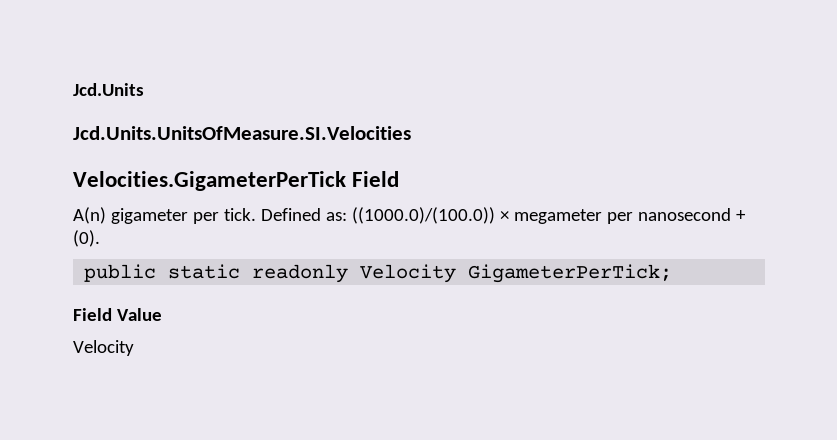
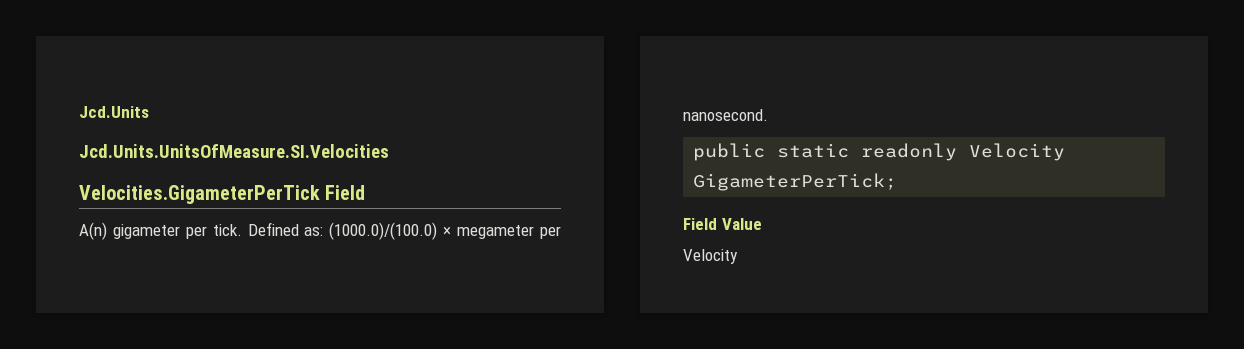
- Defined as: ((1000.0)/(100.0)) × megameter per nanosecond + (0).
+ Defined as: (1000.0)/(100.0) × megameter per nanosecond.

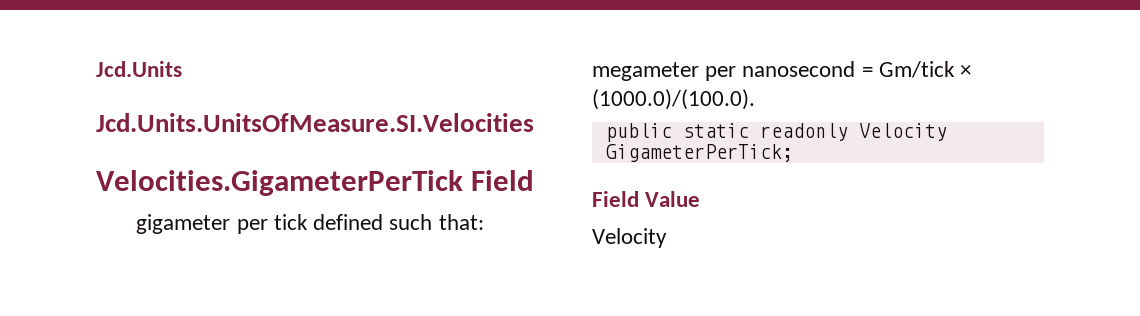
- A(n) gigameter per tick. Defined as: (1000.0)/(100.0) × megameter per nanosecond.
+ gigameter per tick defined such that: megameter per nanosecond = Gm/tick × (1000.0)/(100.0).

